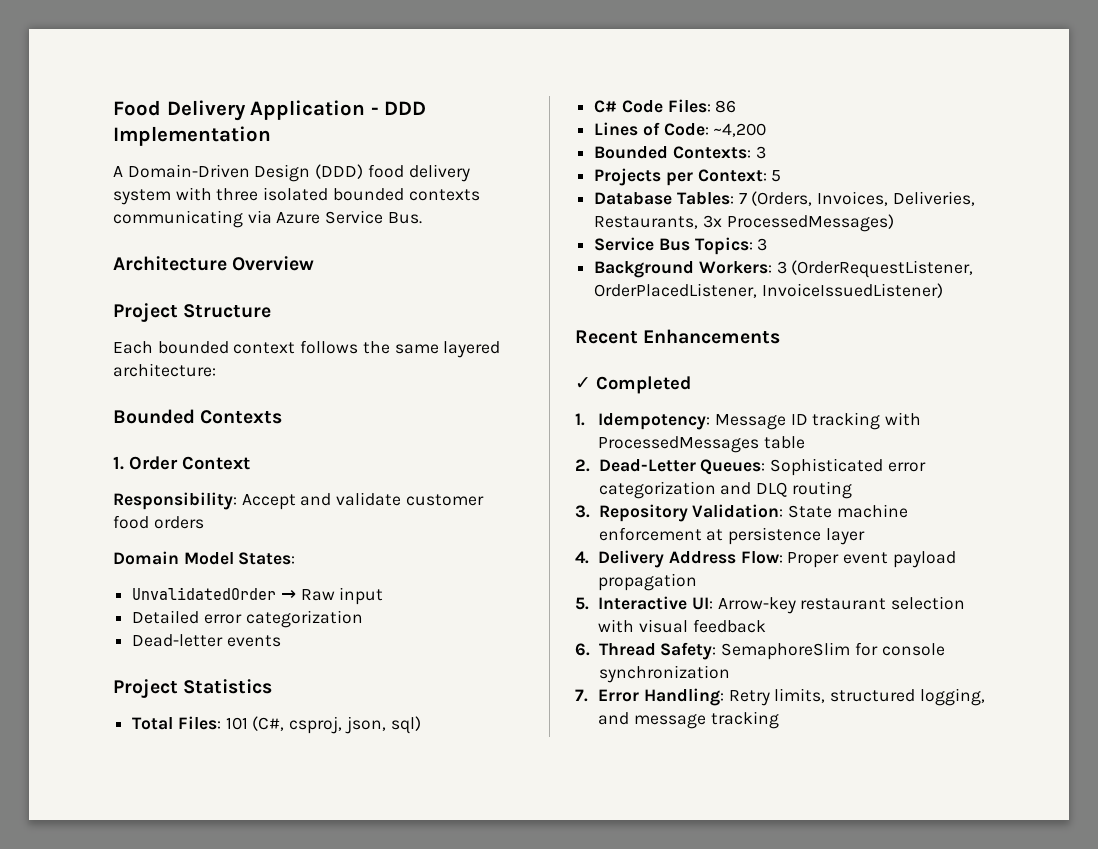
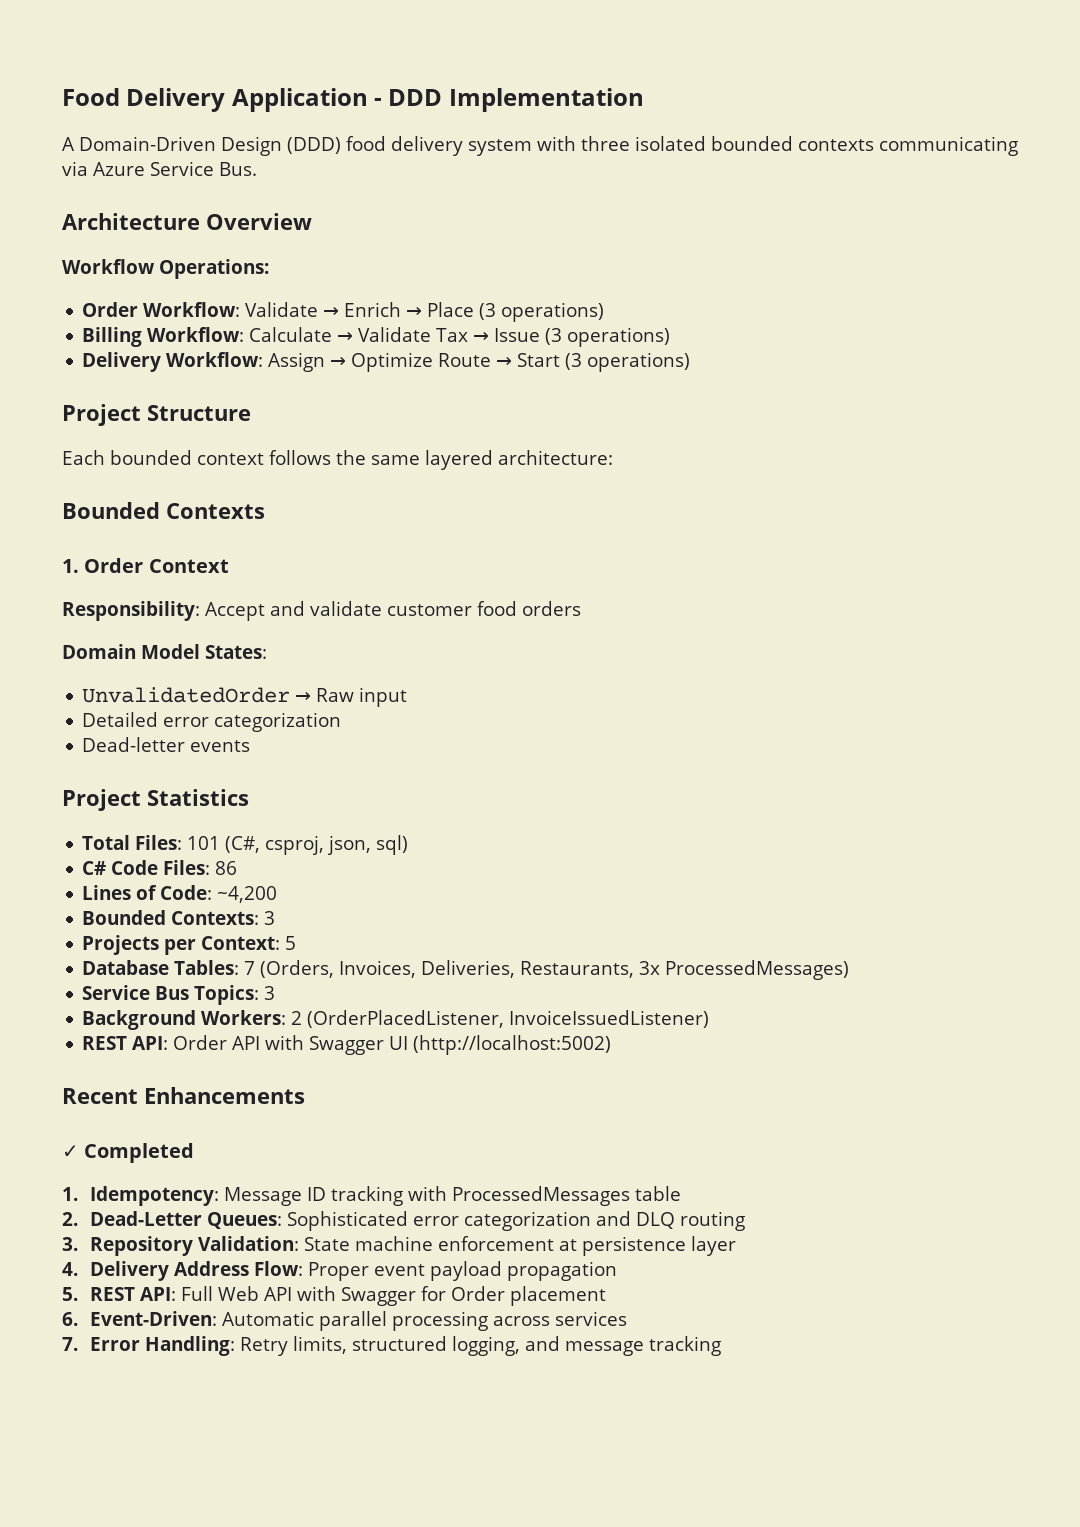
+ Workflow Operations:
+ Order Workflow: Validate → Enrich → Place (3 operations)
+ Billing Workflow: Calculate → Validate Tax → Issue (3 operations)
+ Delivery Workflow: Assign → Optimize Route → Start (3 operations)
- Background Workers: 3 (OrderRequestListener, OrderPlacedListener, InvoiceIssuedListener)
+ Background Workers: 2 (OrderPlacedListener, InvoiceIssuedListener)
+ REST API: Order API with Swagger UI (http://localhost:5002)
- 5. Interactive UI: Arrow-key restaurant selection with visual feedback
- 6. Thread Safety: SemaphoreSlim for console synchronization
+ 5. REST API: Full Web API with Swagger for Order placement
+ 6. Event-Driven: Automatic parallel processing across services

